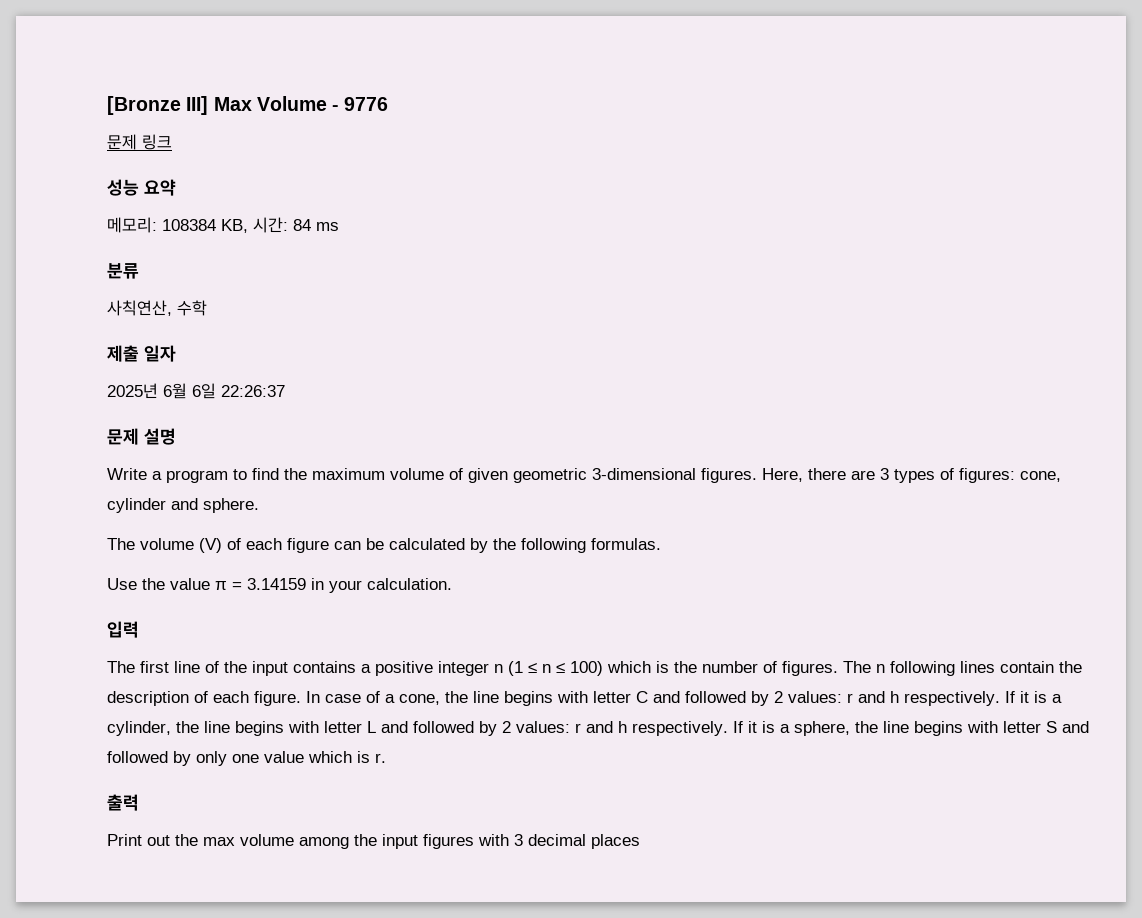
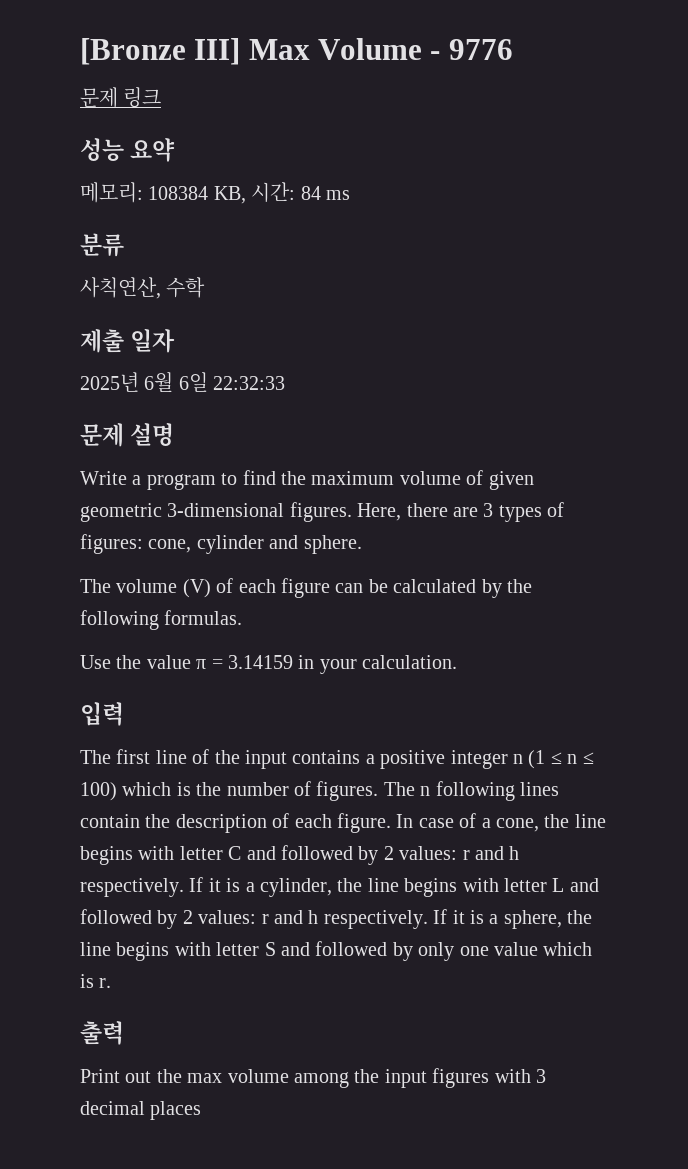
- 2025년 6월 6일 22:26:37
+ 2025년 6월 6일 22:32:33

